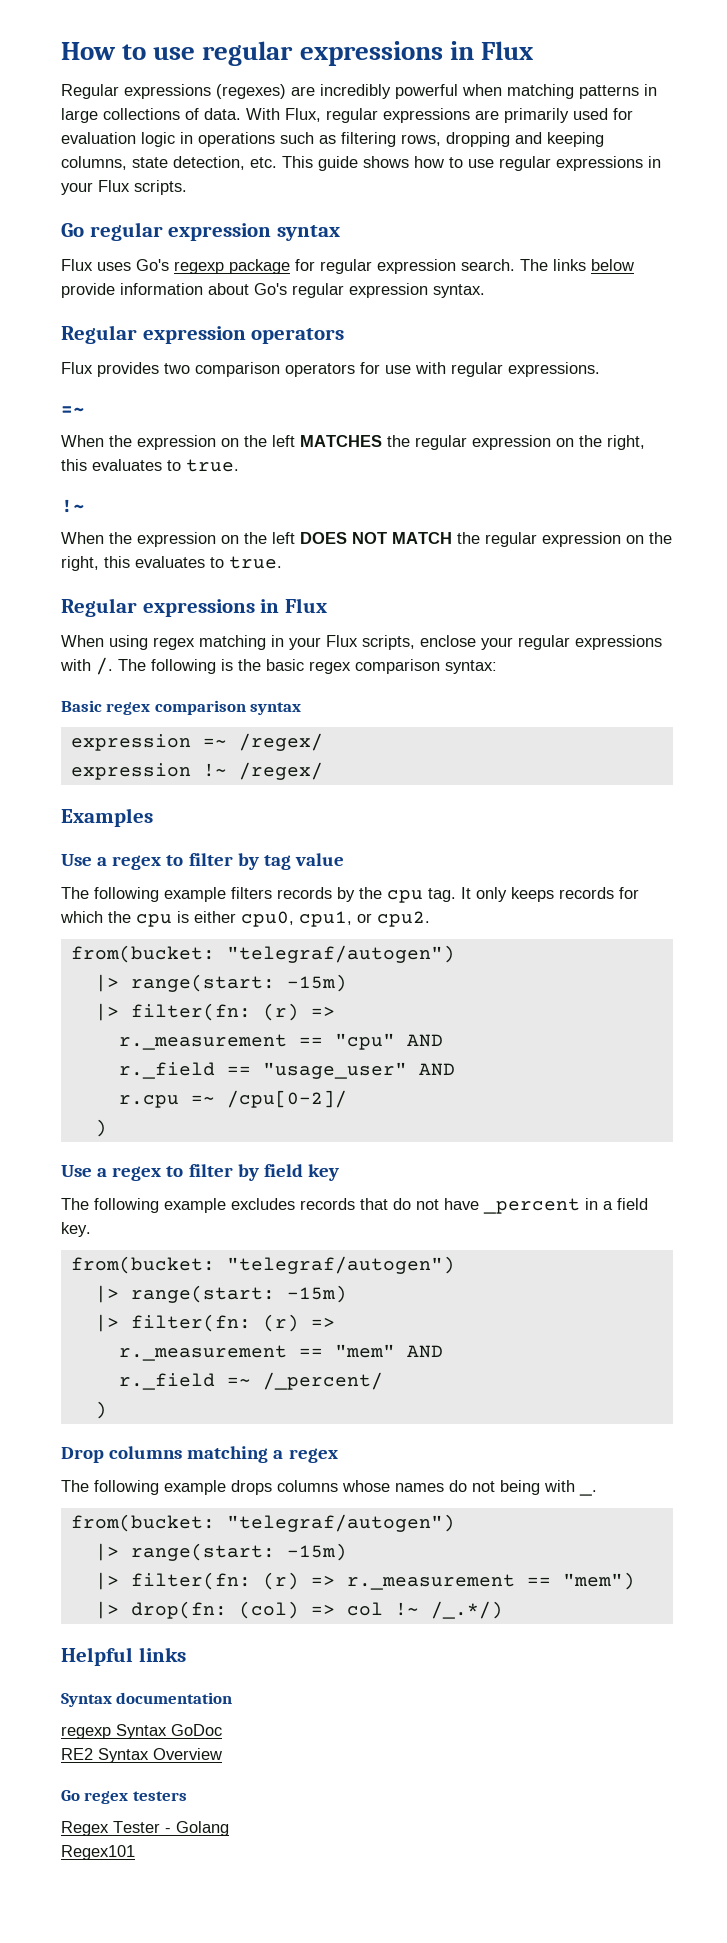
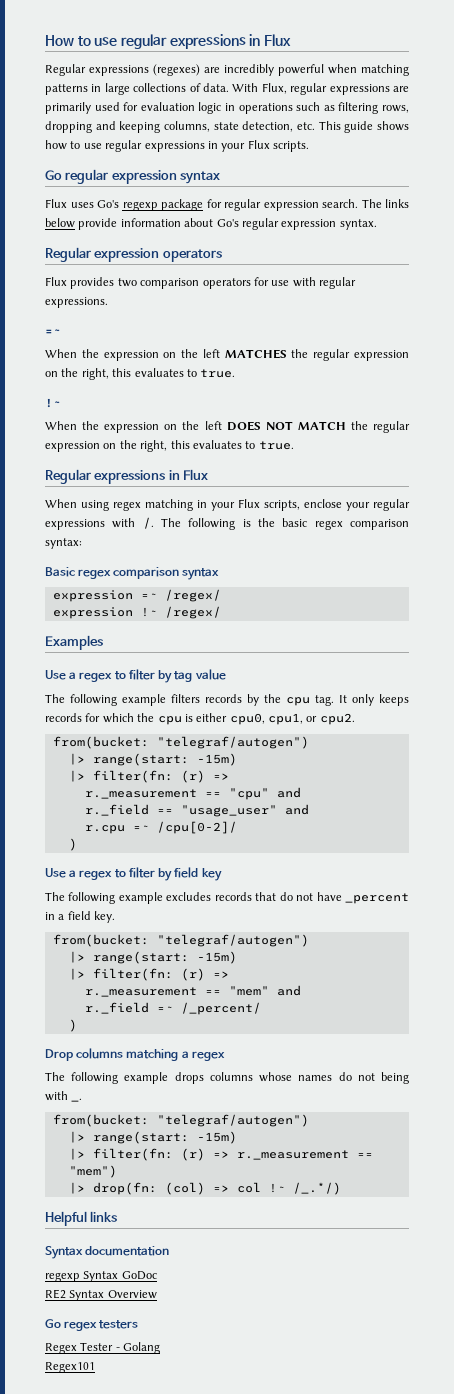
- r._measurement == "cpu" AND
+ r._measurement == "cpu" and
- r._field == "usage_user" AND
+ r._field == "usage_user" and
- r._measurement == "mem" AND
+ r._measurement == "mem" and

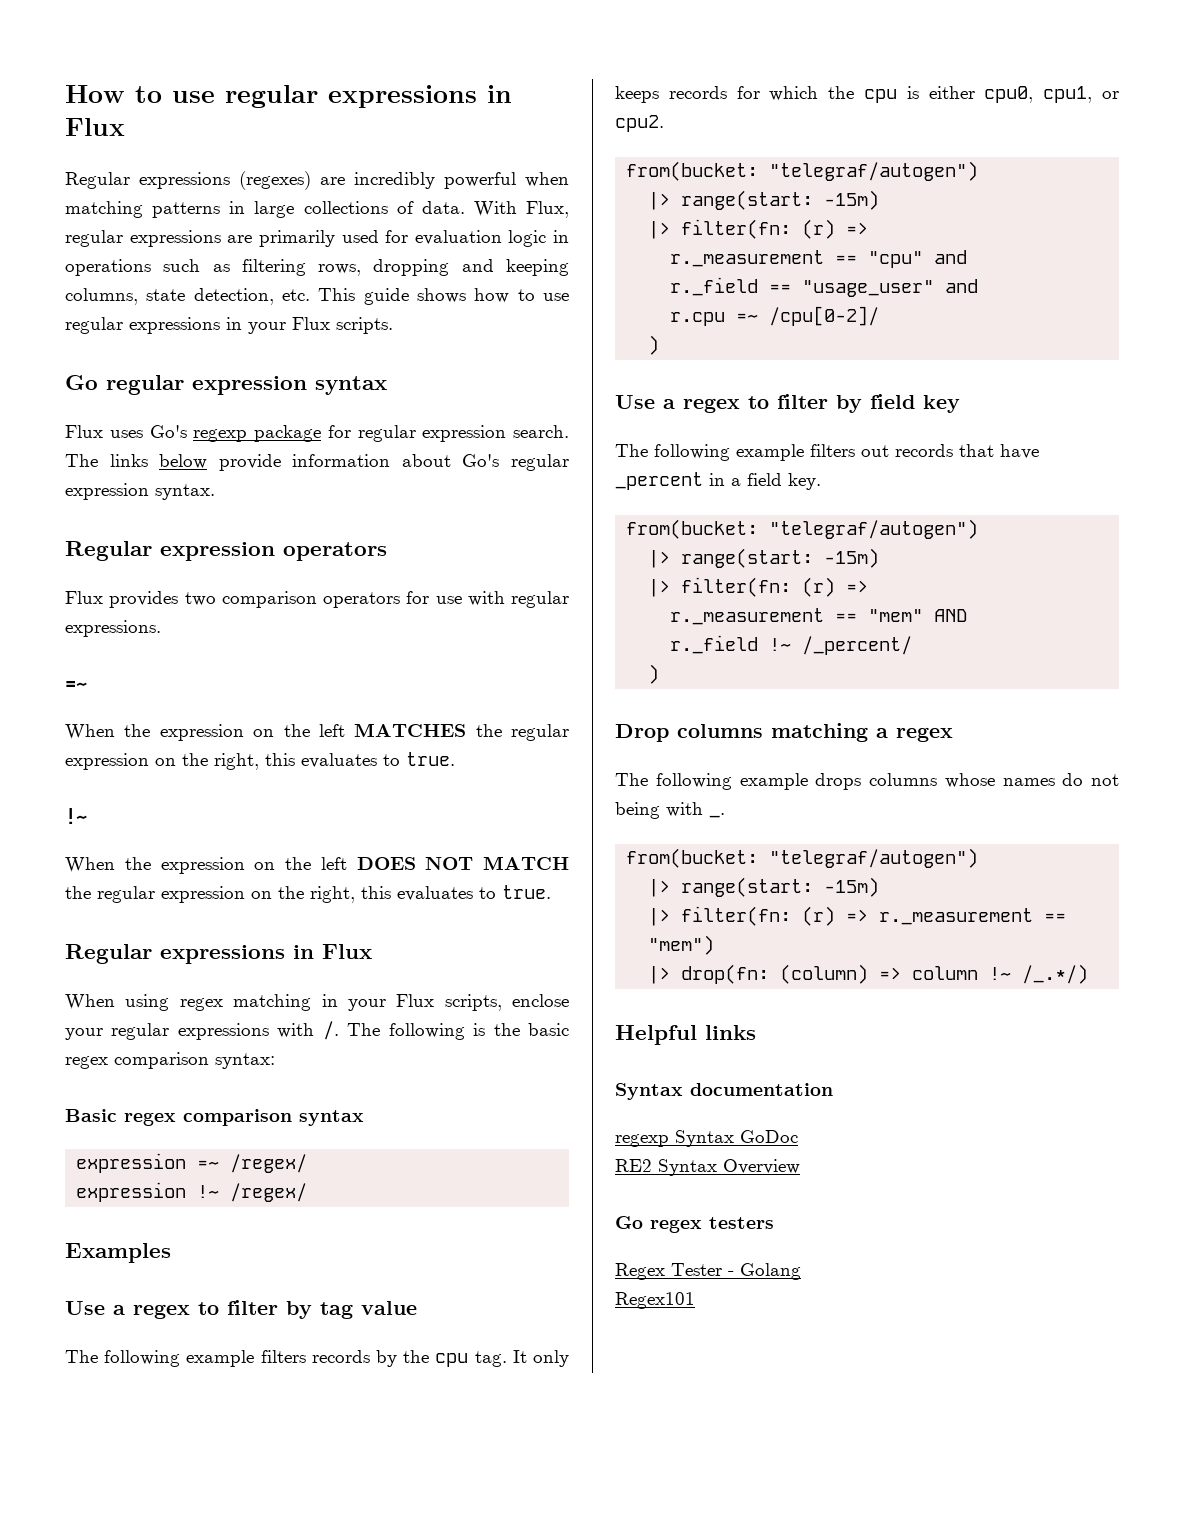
- The following example excludes records that do not have _percent in a field key.
+ The following example filters out records that have _percent in a field key.
- r._measurement == "mem" and
- r._field =~ /_percent/
+ r._measurement == "mem" AND
+ r._field !~ /_percent/
- |> drop(fn: (col) => col !~ /_.*/)
+ |> drop(fn: (column) => column !~ /_.*/)

